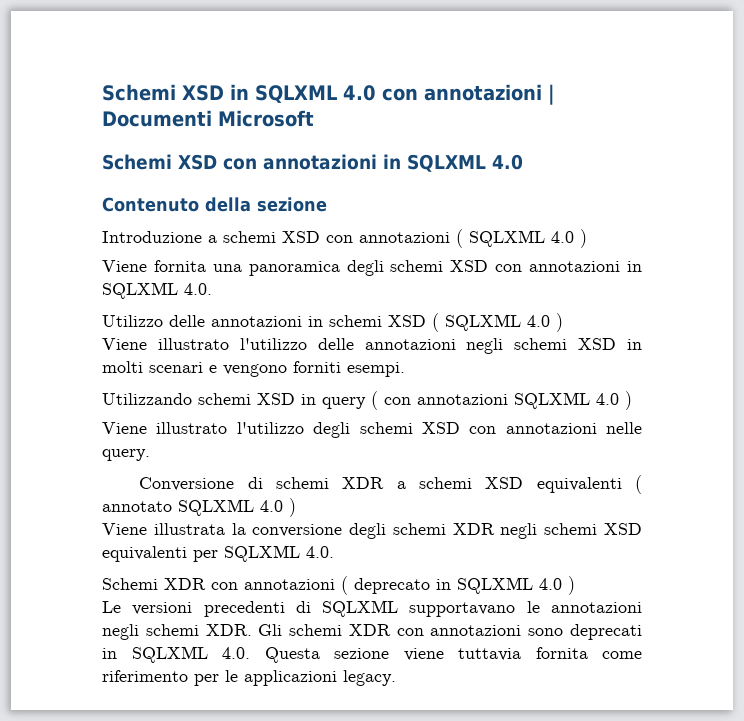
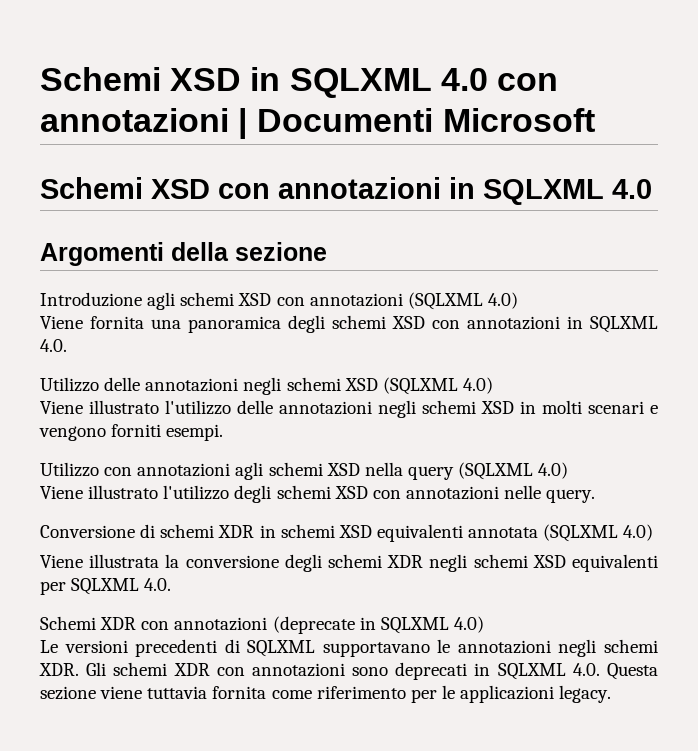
- Contenuto della sezione
+ Argomenti della sezione
- Introduzione a schemi XSD con annotazioni ( SQLXML 4.0 )
+ Introduzione agli schemi XSD con annotazioni (SQLXML 4.0)
- Utilizzo delle annotazioni in schemi XSD ( SQLXML 4.0 )
+ Utilizzo delle annotazioni negli schemi XSD (SQLXML 4.0)
- Utilizzando schemi XSD in query ( con annotazioni SQLXML 4.0 )
+ Utilizzo con annotazioni agli schemi XSD nella query (SQLXML 4.0)
- Conversione di schemi XDR a schemi XSD equivalenti ( annotato SQLXML 4.0 )
+ Conversione di schemi XDR in schemi XSD equivalenti annotata (SQLXML 4.0)
- Schemi XDR con annotazioni ( deprecato in SQLXML 4.0 )
+ Schemi XDR con annotazioni (deprecate in SQLXML 4.0)

